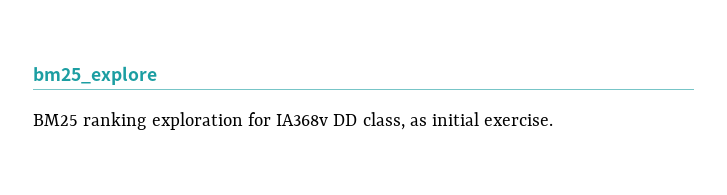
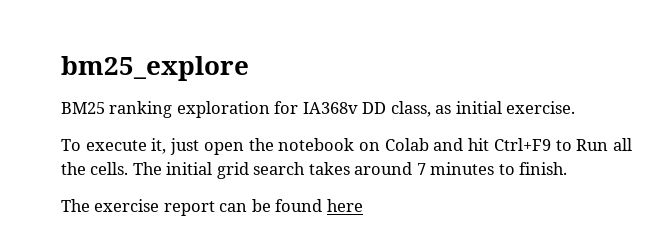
+ To execute it, just open the notebook on Colab and hit Ctrl+F9 to Run all the cells. The initial grid search takes around 7 minutes to finish.
+ The exercise report can be found here

